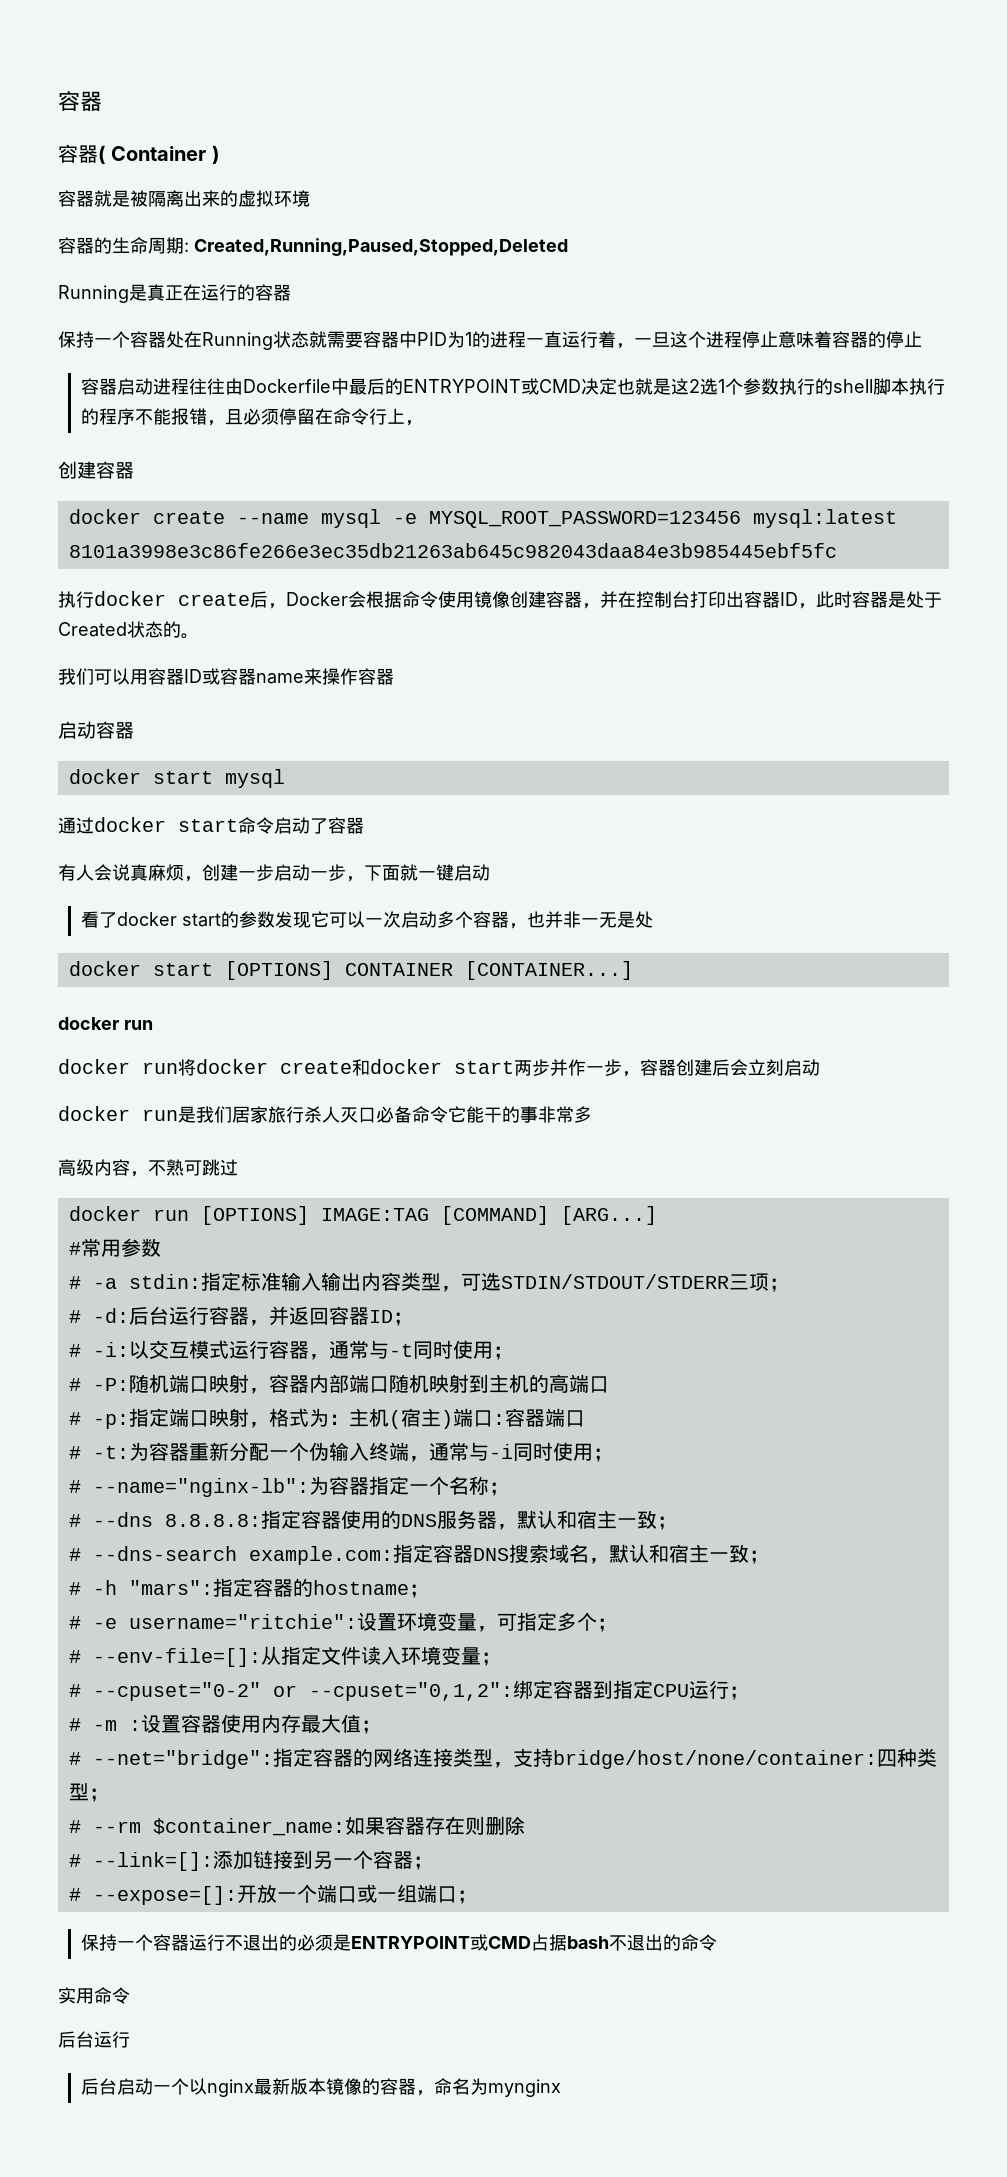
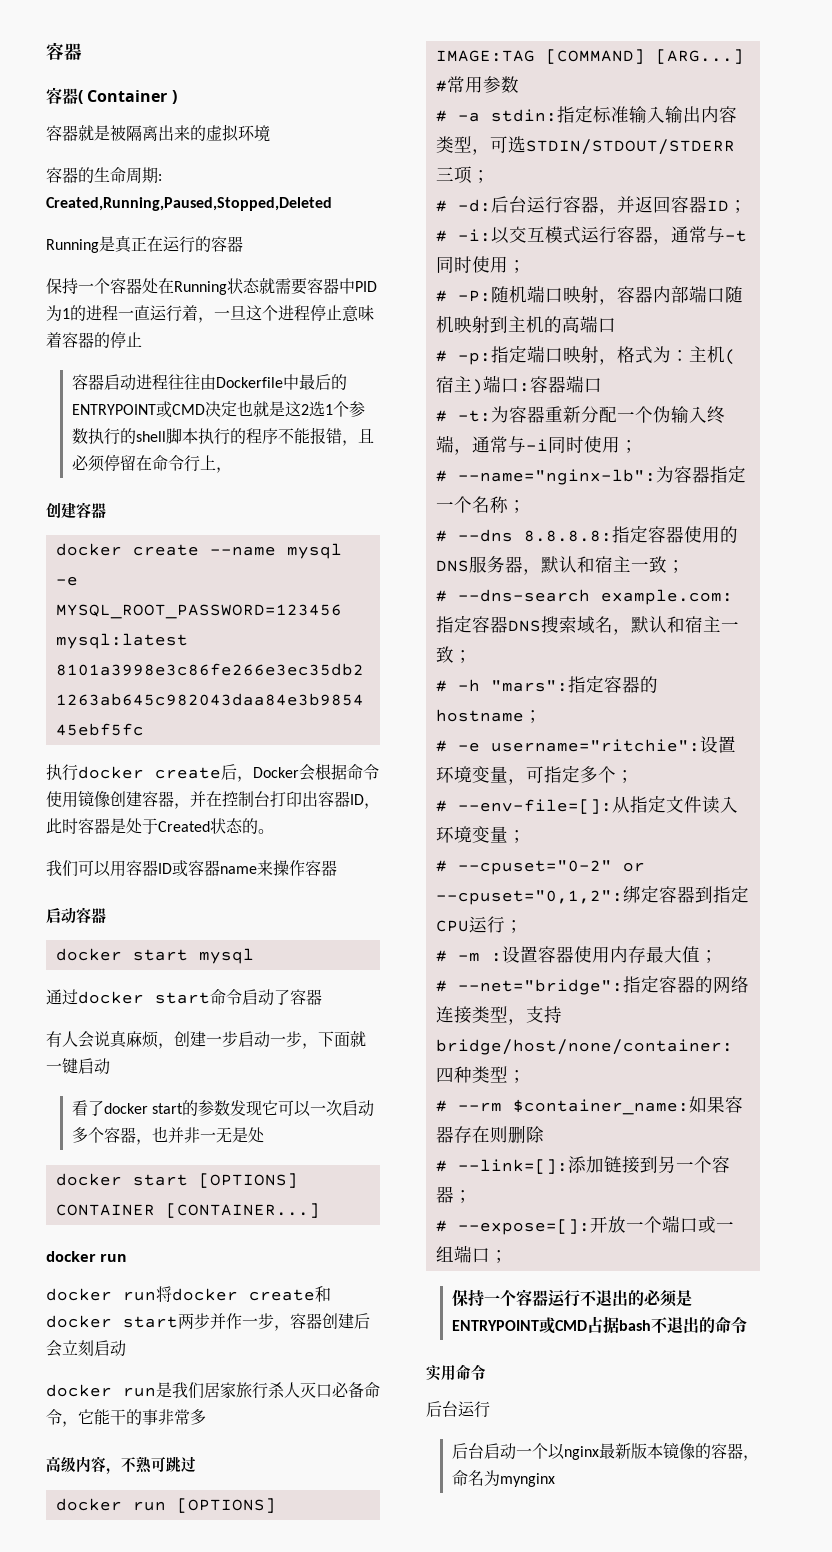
- docker run是我们居家旅行杀人灭口必备命令它能干的事非常多
+ docker run是我们居家旅行杀人灭口必备命令，它能干的事非常多

